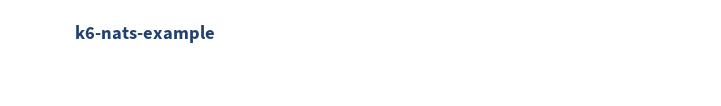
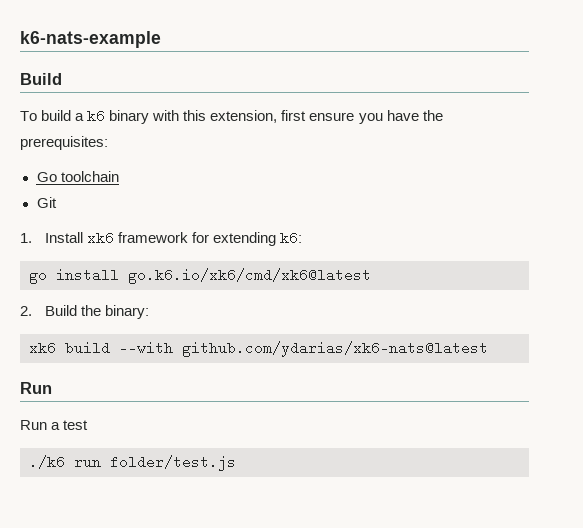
  k6-nats-example
+ Build
+ To build a k6 binary with this extension, first ensure you have the prerequisites:
+ Go toolchain
+ Git
+ 1. Install xk6 framework for extending k6:
+ go install go.k6.io/xk6/cmd/xk6@latest
+ 2. Build the binary:
+ xk6 build --with github.com/ydarias/xk6-nats@latest
+ Run
+ Run a test
+ ./k6 run folder/test.js

